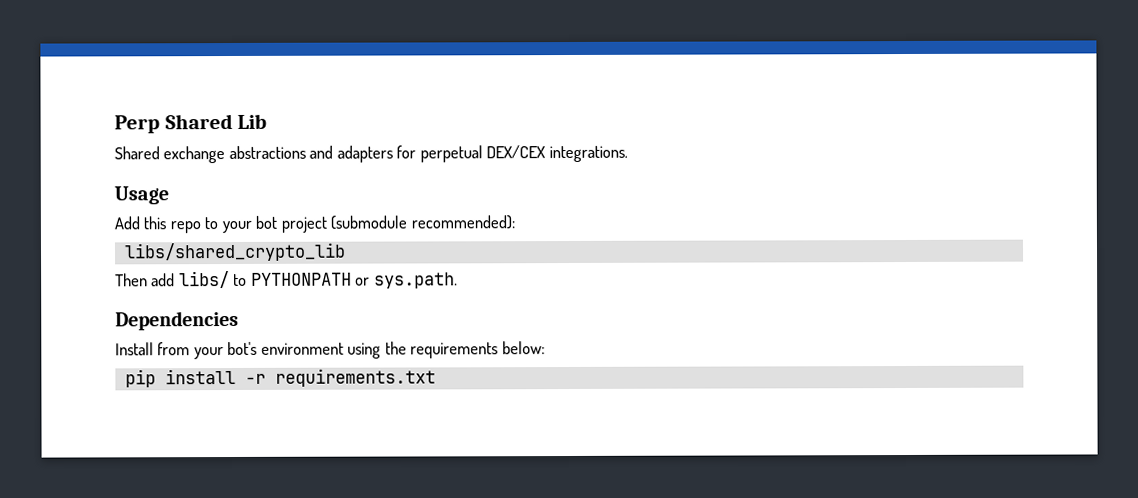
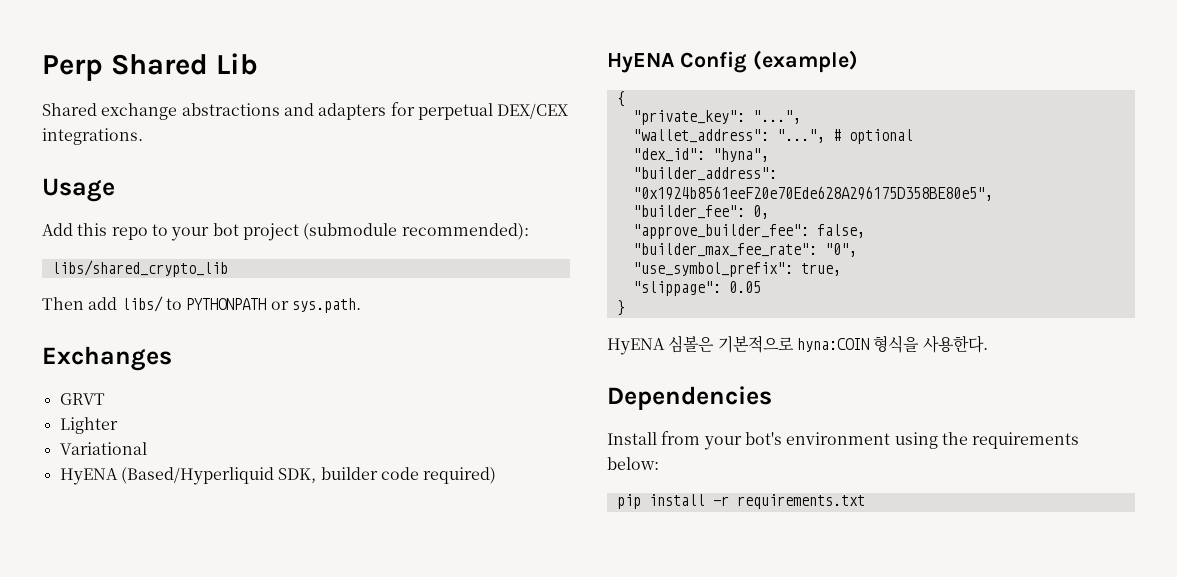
+ Exchanges
+ GRVT
+ Lighter
+ Variational
+ HyENA (Based/Hyperliquid SDK, builder code required)
+ HyENA Config (example)
+ {
+ "private_key": "...",
+ "wallet_address": "...", # optional
+ "dex_id": "hyna",
+ "builder_address": "0x1924b8561eeF20e70Ede628A296175D358BE80e5",
+ "builder_fee": 0,
+ "approve_builder_fee": false,
+ "builder_max_fee_rate": "0",
+ "use_symbol_prefix": true,
+ "slippage": 0.05
+ }
+ HyENA 심볼은 기본적으로 hyna:COIN 형식을 사용한다.

